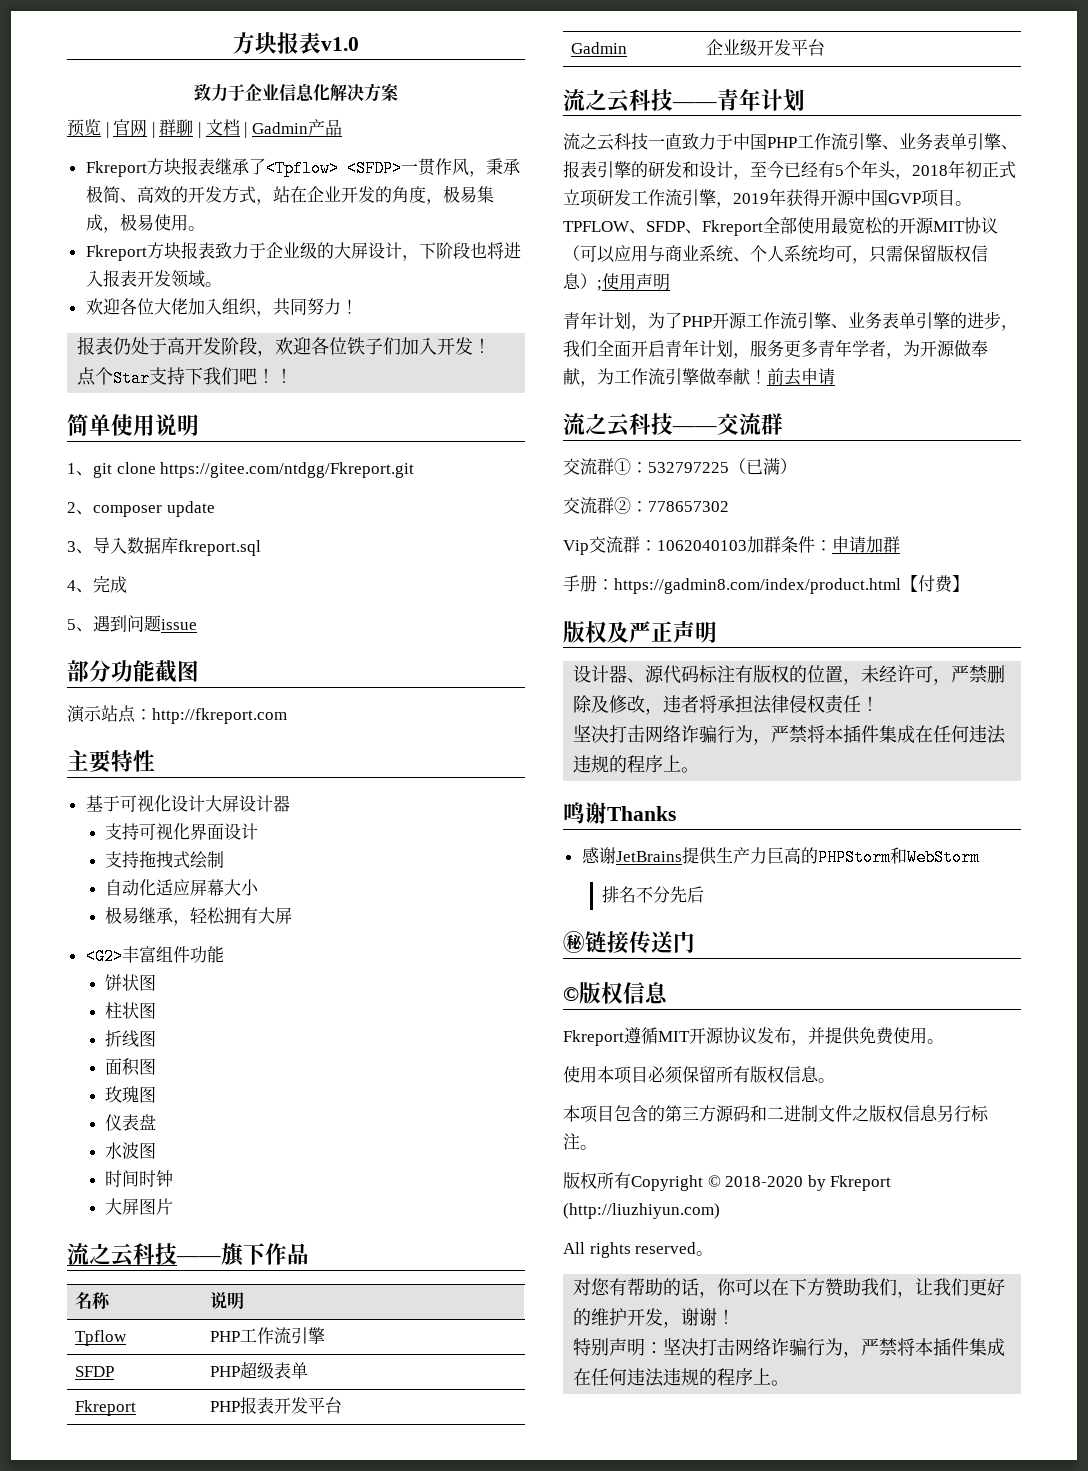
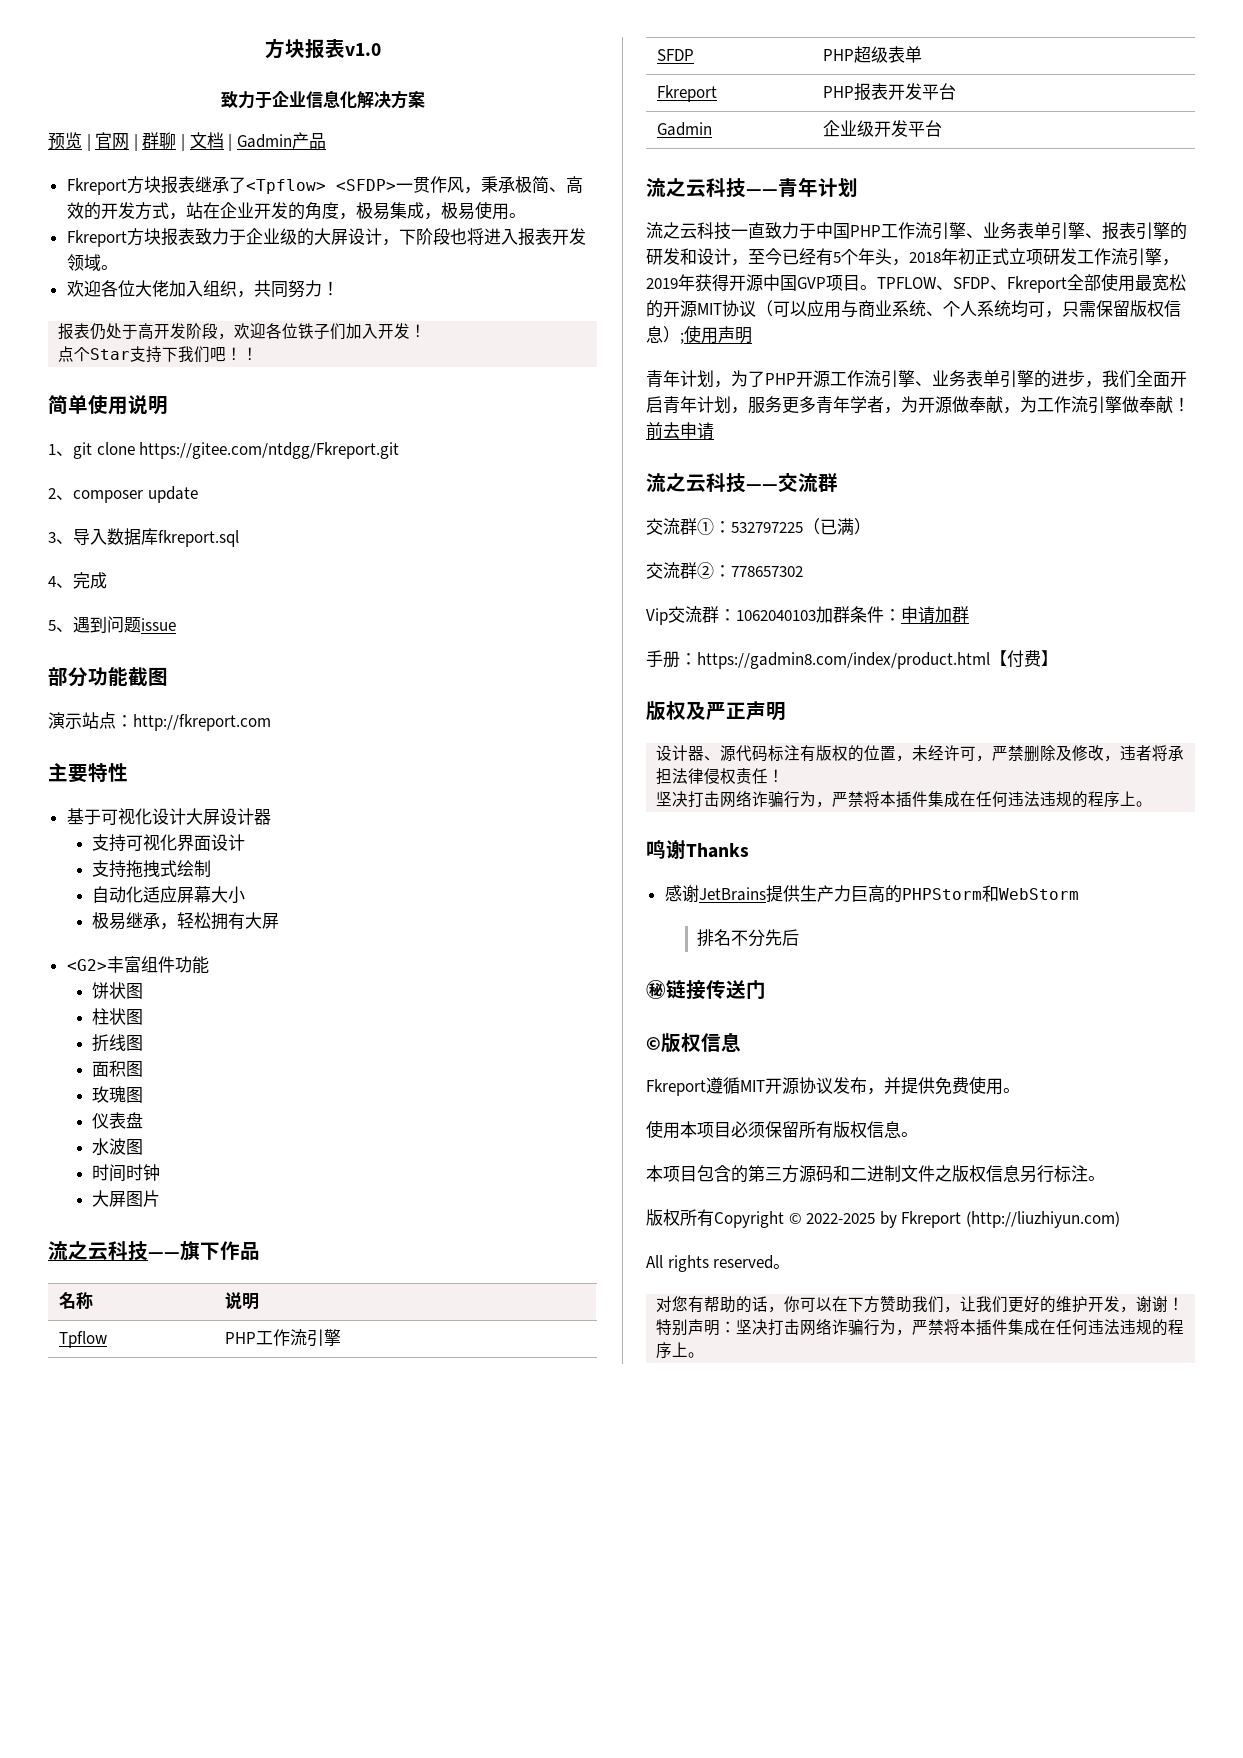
- 版权所有Copyright © 2018-2020 by Fkreport (http://liuzhiyun.com)
+ 版权所有Copyright © 2022-2025 by Fkreport (http://liuzhiyun.com)

